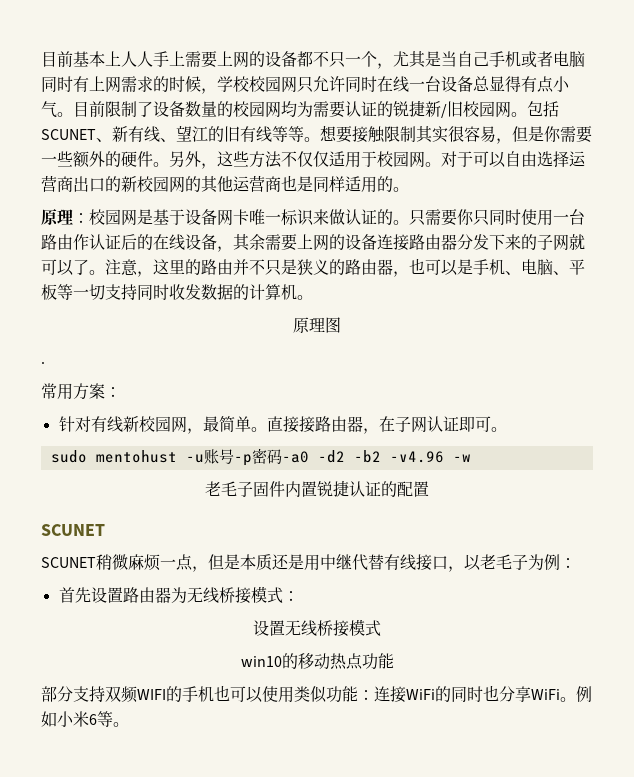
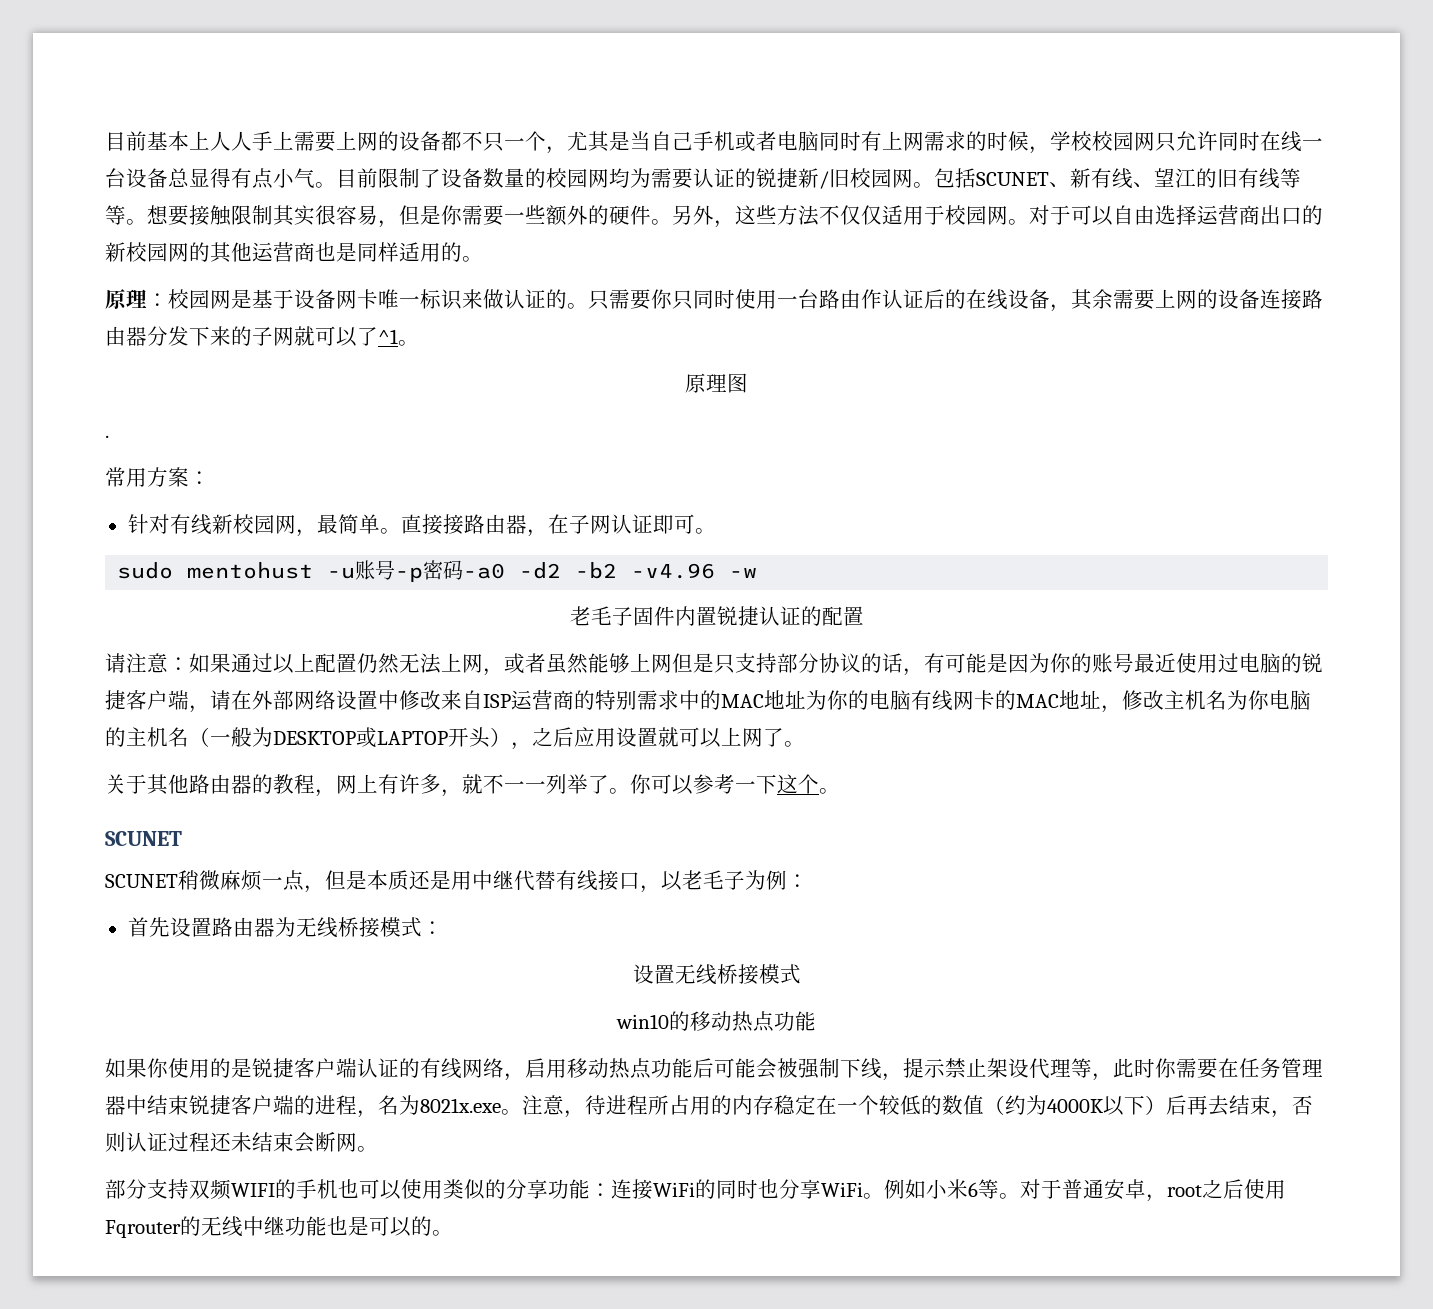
- 只需要你只同时使用一台路由作认证后的在线设备，其余需要上网的设备连接路由器分发下来的子网就可以了。注意，这里的路由并不只是狭义的路由器，也可以是手机、电脑、平板等一切支持同时收发数据的计算机。
+ 只需要你只同时使用一台路由作认证后的在线设备，其余需要上网的设备连接路由器分发下来的子网就可以了^1。
+ 请注意：如果通过以上配置仍然无法上网，或者虽然能够上网但是只支持部分协议的话，有可能是因为你的账号最近使用过电脑的锐捷客户端，请在外部网络设置中修改来自ISP运营商的特别需求中的MAC地址为你的电脑有线网卡的MAC地址，修改主机名为你电脑的主机名（一般为DESKTOP或LAPTOP开头），之后应用设置就可以上网了。
+ 关于其他路由器的教程，网上有许多，就不一一列举了。你可以参考一下这个。
+ 如果你使用的是锐捷客户端认证的有线网络，启用移动热点功能后可能会被强制下线，提示禁止架设代理等，此时你需要在任务管理器中结束锐捷客户端的进程，名为8021x.exe。注意，待进程所占用的内存稳定在一个较低的数值（约为4000K以下）后再去结束，否则认证过程还未结束会断网。
- 部分支持双频WIFI的手机也可以使用类似功能：连接WiFi的同时也分享WiFi。
+ 部分支持双频WIFI的手机也可以使用类似的分享功能：连接WiFi的同时也分享WiFi。
+ 对于普通安卓，root之后使用Fqrouter的无线中继功能也是可以的。

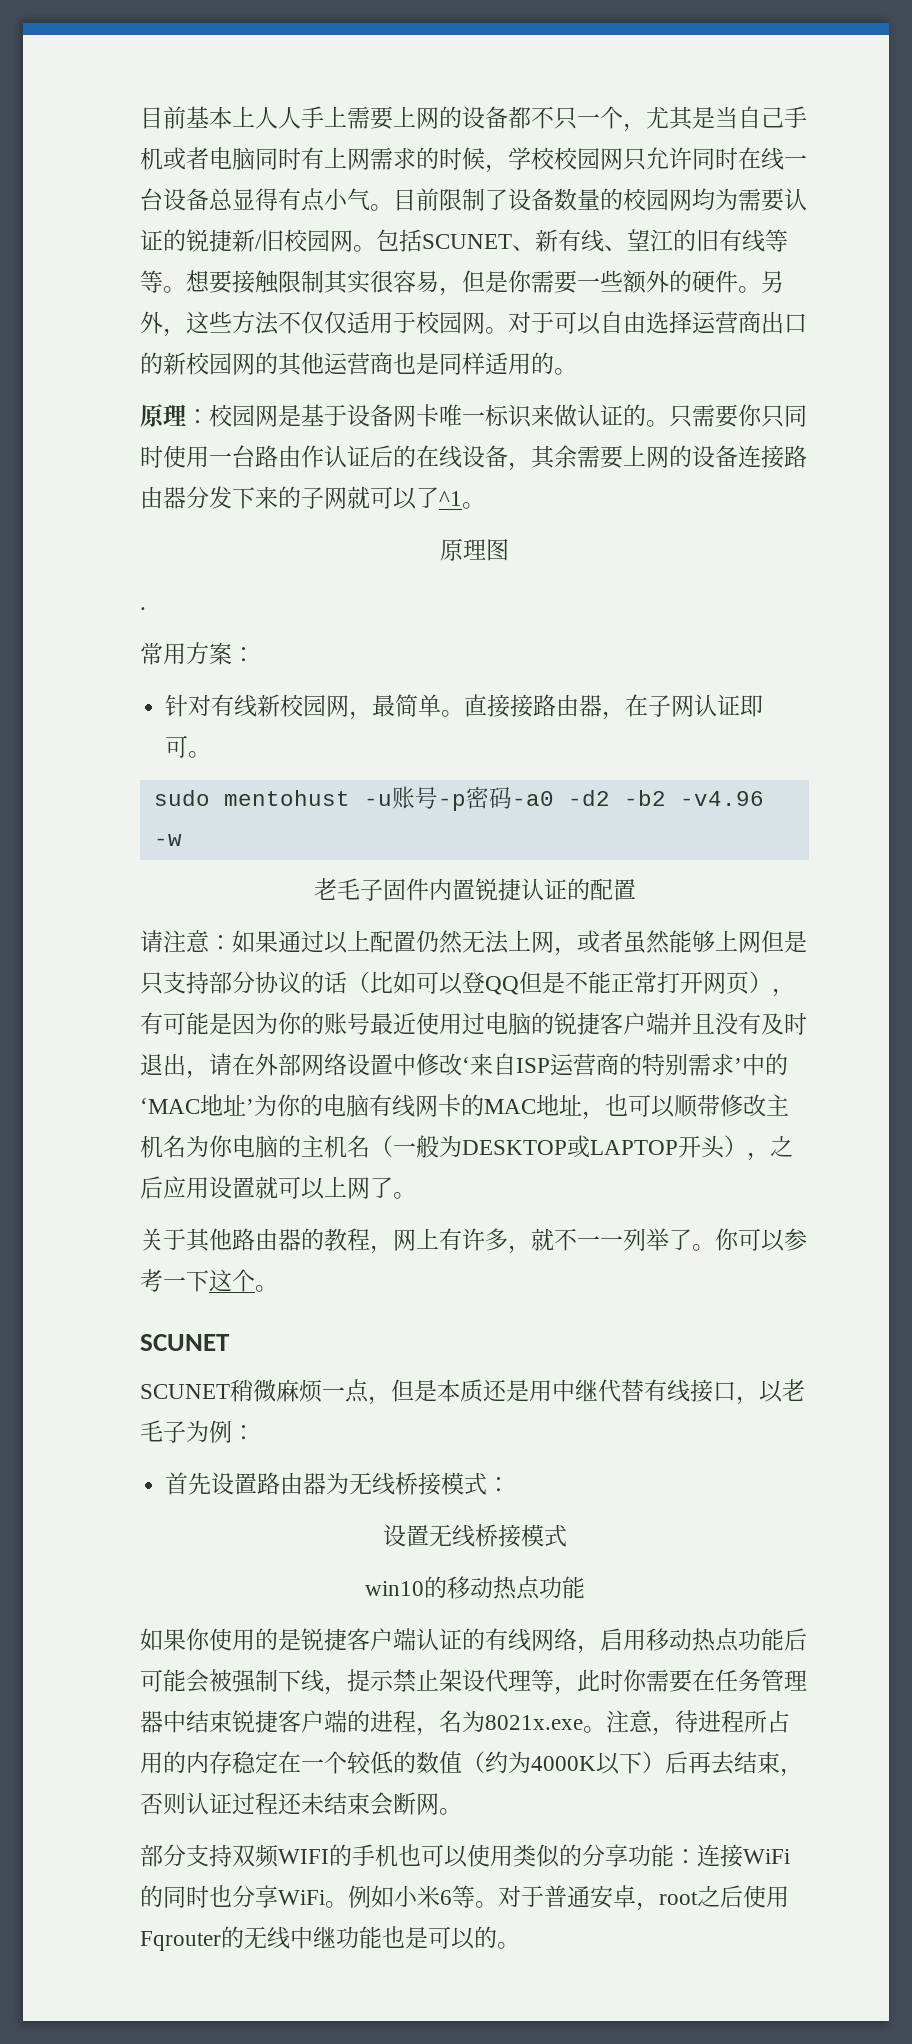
- 如果通过以上配置仍然无法上网，或者虽然能够上网但是只支持部分协议的话，有可能是因为你的账号最近使用过电脑的锐捷客户端，请在外部网络设置中修改来自ISP运营商的特别需求中的MAC地址为你的电脑有线网卡的MAC地址，修改主机名为你电脑的主机名（一般为DESKTOP或LAPTOP开头），之后应用设置就可以上网了。
+ 如果通过以上配置仍然无法上网，或者虽然能够上网但是只支持部分协议的话（比如可以登QQ但是不能正常打开网页），有可能是因为你的账号最近使用过电脑的锐捷客户端并且没有及时退出，请在外部网络设置中修改‘来自ISP运营商的特别需求’中的‘MAC地址’为你的电脑有线网卡的MAC地址，也可以顺带修改主机名为你电脑的主机名（一般为DESKTOP或LAPTOP开头），之后应用设置就可以上网了。

